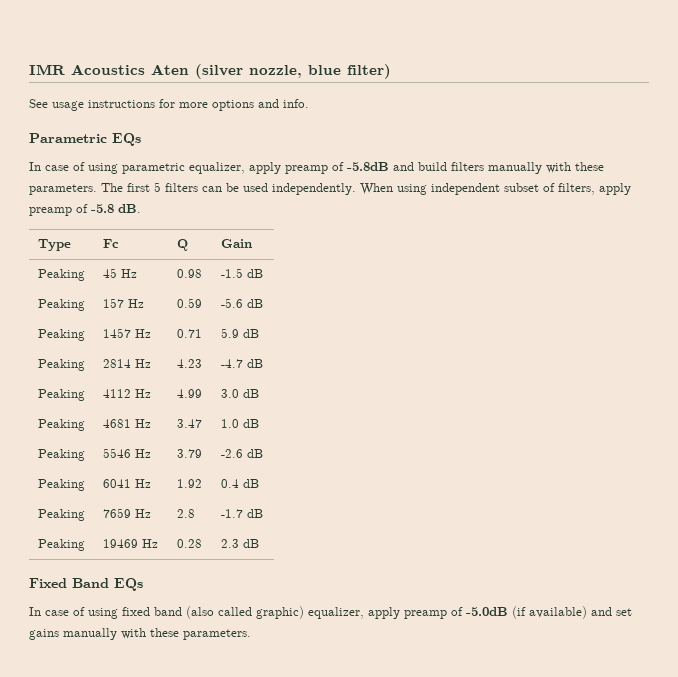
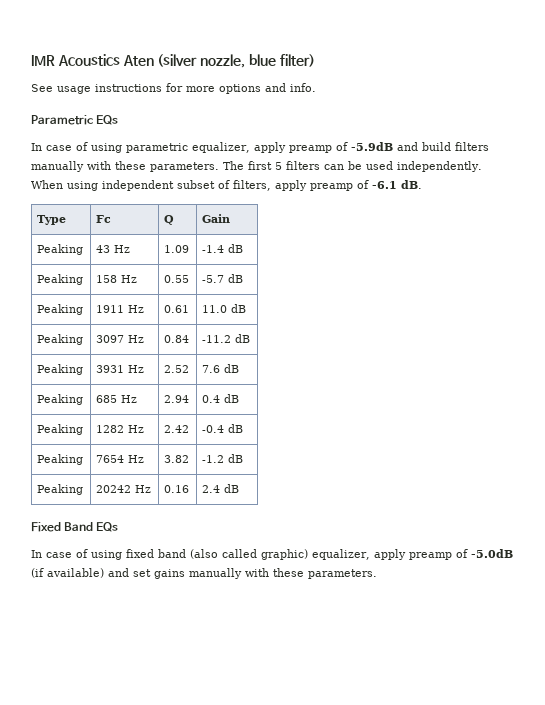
- In case of using parametric equalizer, apply preamp of -5.8dB and build filters manually with these parameters.
+ In case of using parametric equalizer, apply preamp of -5.9dB and build filters manually with these parameters.
- When using independent subset of filters, apply preamp of -5.8 dB.
+ When using independent subset of filters, apply preamp of -6.1 dB.
- Peaking | 45 Hz | 0.98 | -1.5 dB
- Peaking | 157 Hz | 0.59 | -5.6 dB
- Peaking | 1457 Hz | 0.71 | 5.9 dB
- Peaking | 2814 Hz | 4.23 | -4.7 dB
- Peaking | 4112 Hz | 4.99 | 3.0 dB
- Peaking | 4681 Hz | 3.47 | 1.0 dB
- Peaking | 5546 Hz | 3.79 | -2.6 dB
- Peaking | 6041 Hz | 1.92 | 0.4 dB
+ Peaking | 43 Hz | 1.09 | -1.4 dB
+ Peaking | 158 Hz | 0.55 | -5.7 dB
+ Peaking | 1911 Hz | 0.61 | 11.0 dB
+ Peaking | 3097 Hz | 0.84 | -11.2 dB
+ Peaking | 3931 Hz | 2.52 | 7.6 dB
+ Peaking | 685 Hz | 2.94 | 0.4 dB
- Peaking | 7659 Hz | 2.8 | -1.7 dB
- Peaking | 19469 Hz | 0.28 | 2.3 dB
+ Peaking | 1282 Hz | 2.42 | -0.4 dB
+ Peaking | 7654 Hz | 3.82 | -1.2 dB
+ Peaking | 20242 Hz | 0.16 | 2.4 dB

